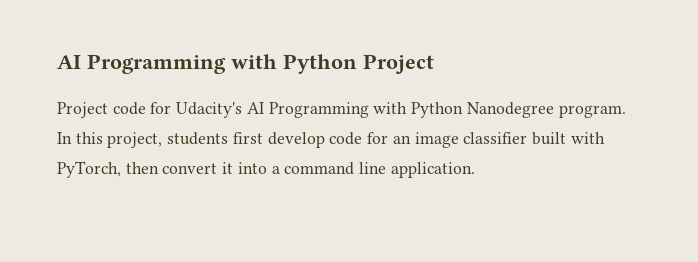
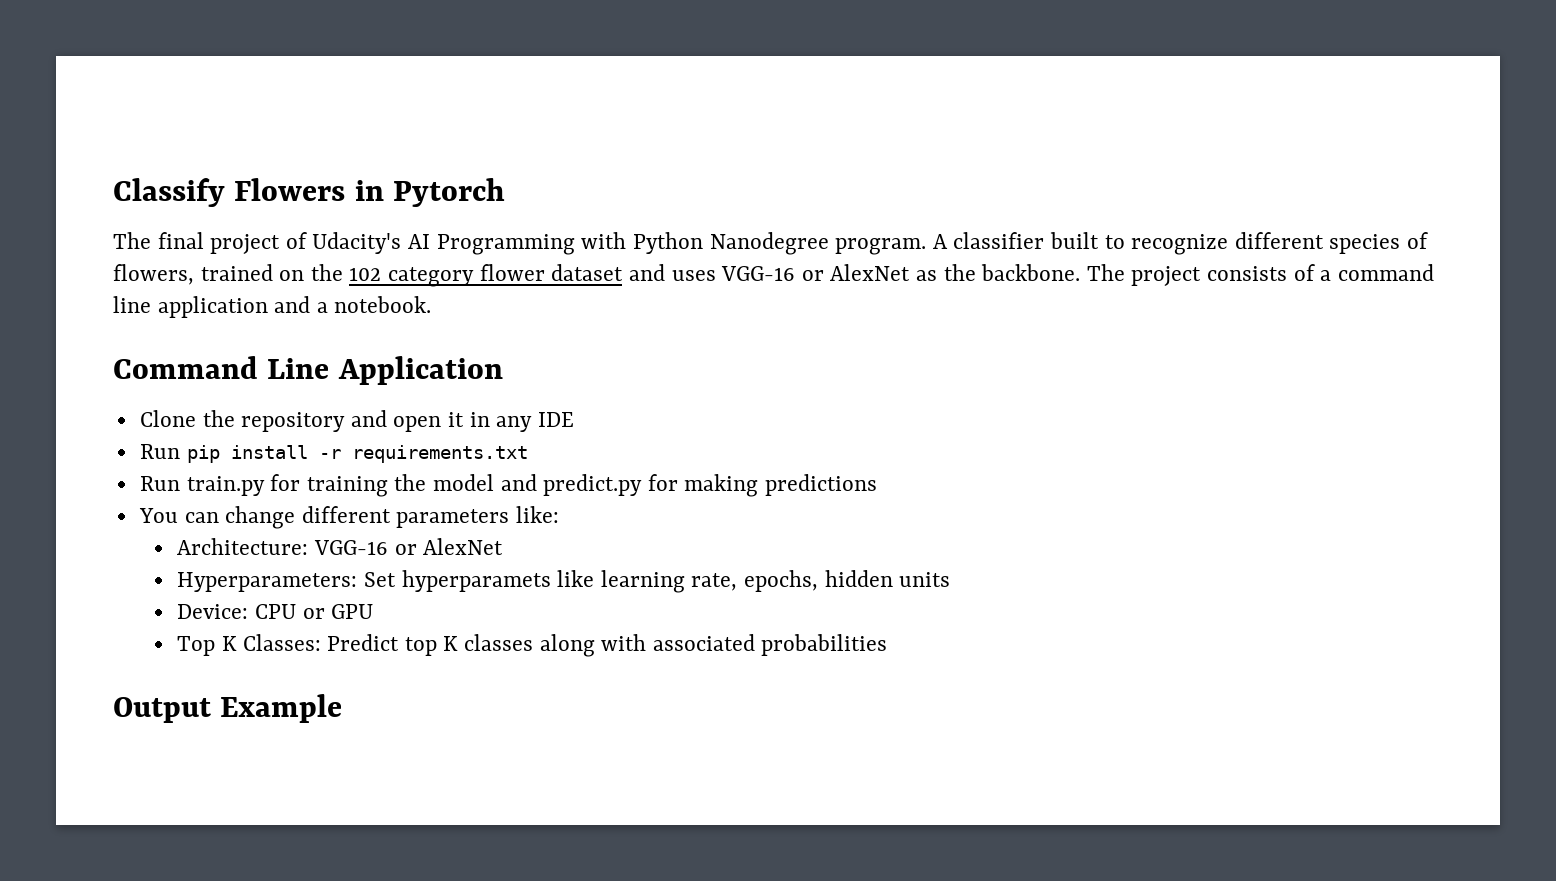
- AI Programming with Python Project
- Project code for Udacity's AI Programming with Python Nanodegree program.
+ Classify Flowers in Pytorch
+ The final project of Udacity's AI Programming with Python Nanodegree program.
- In this project, students first develop code for an image classifier built with PyTorch, then convert it into a command line application.
+ A classifier built to recognize different species of flowers, trained on the 102 category flower dataset and uses VGG-16 or AlexNet as the backbone. The project consists of a command line application and a notebook.
+ Command Line Application
+ Clone the repository and open it in any IDE
+ Run pip install -r requirements.txt
+ Run train.py for training the model and predict.py for making predictions
+ You can change different parameters like:
+ Architecture: VGG-16 or AlexNet
+ Hyperparameters: Set hyperparamets like learning rate, epochs, hidden units
+ Device: CPU or GPU
+ Top K Classes: Predict top K classes along with associated probabilities
+ Output Example

